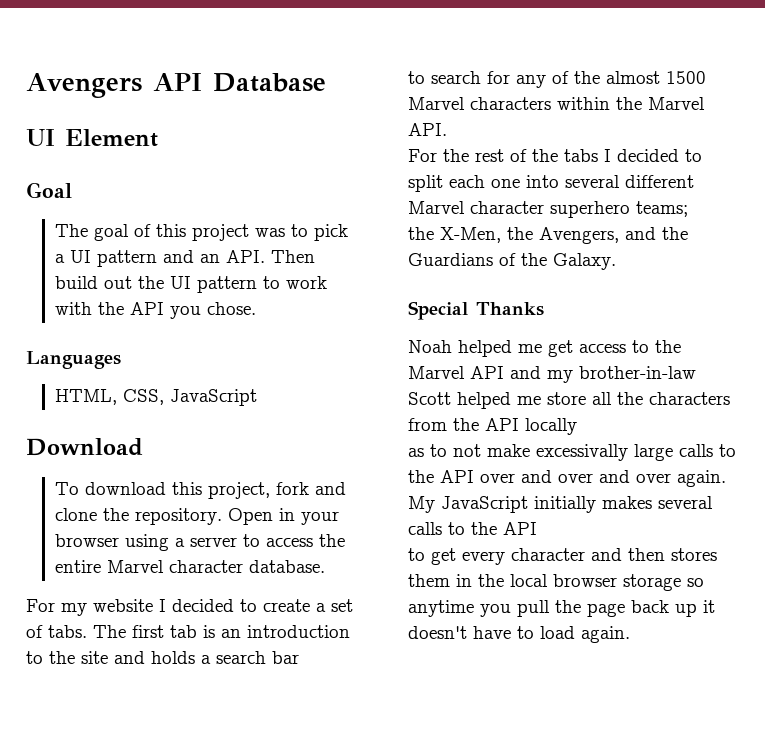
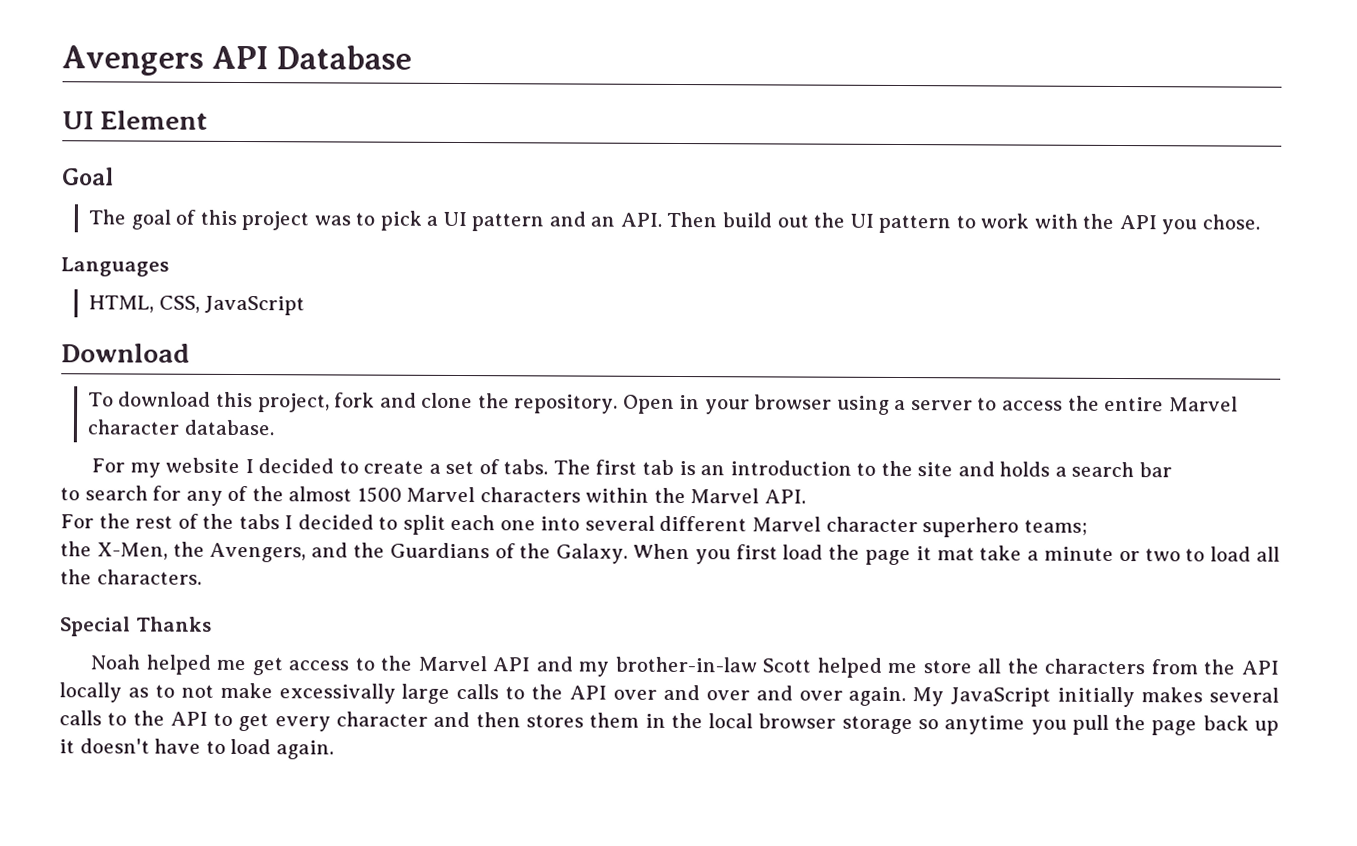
+ When you first load the page it mat take a minute or two to load all the characters.
- Noah helped me get access to the Marvel API and my brother-in-law Scott helped me store all the characters from the API locally
- as to not make excessivally large calls to the API over and over and over again.
+ Noah helped me get access to the Marvel API and my brother-in-law Scott helped me store all the characters from the API locally as to not make excessivally large calls to the API over and over and over again.
- My JavaScript initially makes several calls to the API
- to get every character and then stores them in the local browser storage so anytime you pull the page back up it doesn't have to load again.
+ My JavaScript initially makes several calls to the API to get every character and then stores them in the local browser storage so anytime you pull the page back up it doesn't have to load again.

